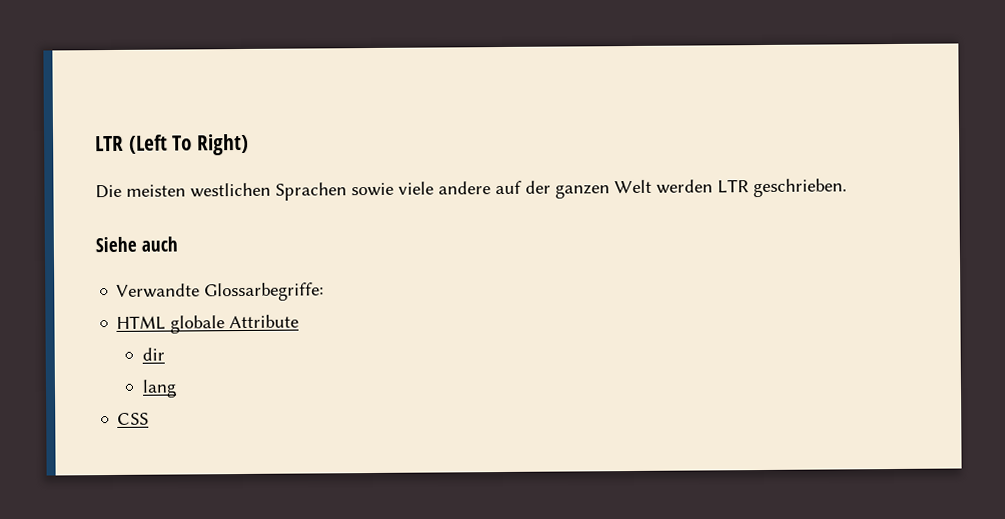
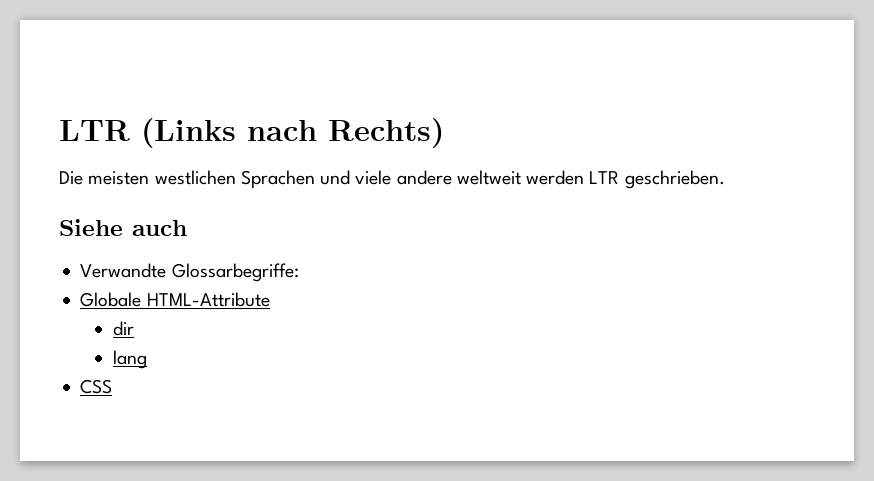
- LTR (Left To Right)
+ LTR (Links nach Rechts)
- Die meisten westlichen Sprachen sowie viele andere auf der ganzen Welt werden LTR geschrieben.
+ Die meisten westlichen Sprachen und viele andere weltweit werden LTR geschrieben.
- HTML globale Attribute
+ Globale HTML-Attribute

